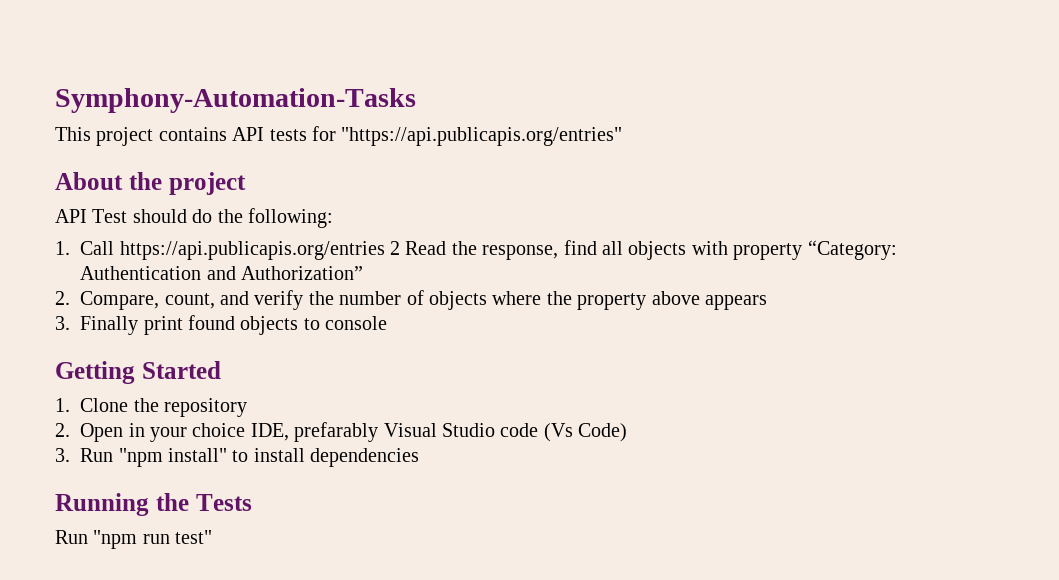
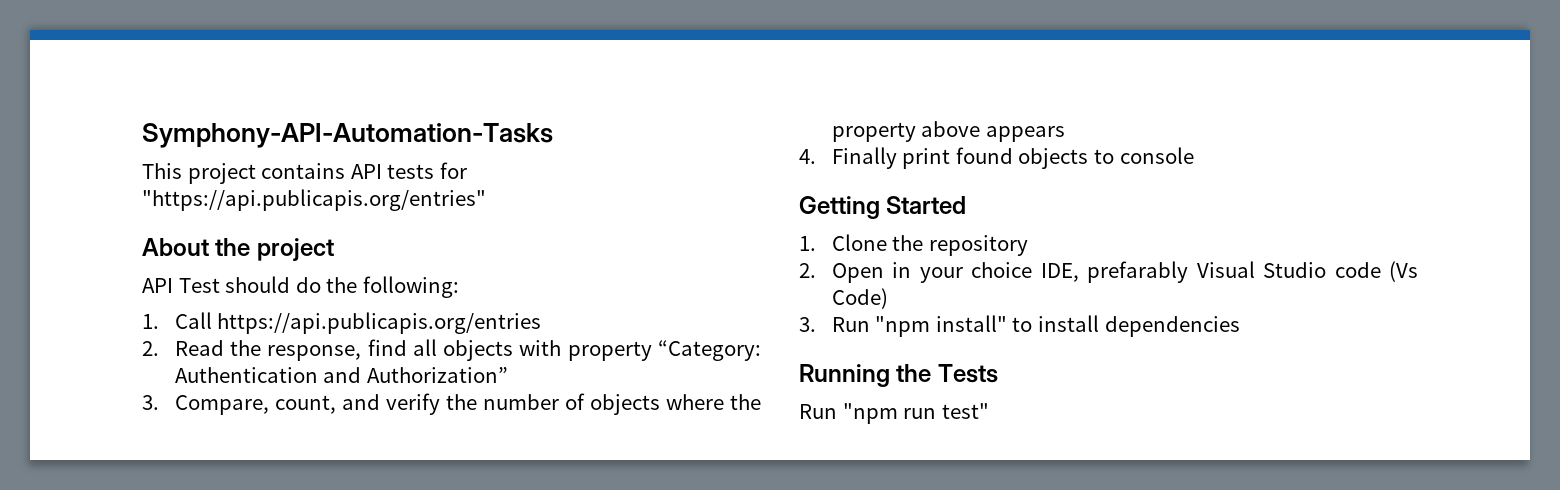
- Symphony-Automation-Tasks
+ Symphony-API-Automation-Tasks
- 1. Call https://api.publicapis.org/entries 2 Read the response, find all objects with property “Category: Authentication and Authorization”
+ 1. Call https://api.publicapis.org/entries
+ 2. Read the response, find all objects with property “Category: Authentication and Authorization”
- 2. Compare, count, and verify the number of objects where the property above appears
+ 3. Compare, count, and verify the number of objects where the property above appears
- 3. Finally print found objects to console
+ 4. Finally print found objects to console

